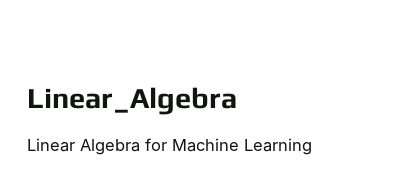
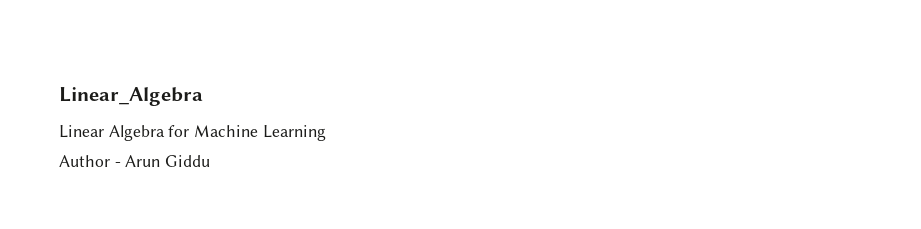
+ Author - Arun Giddu

